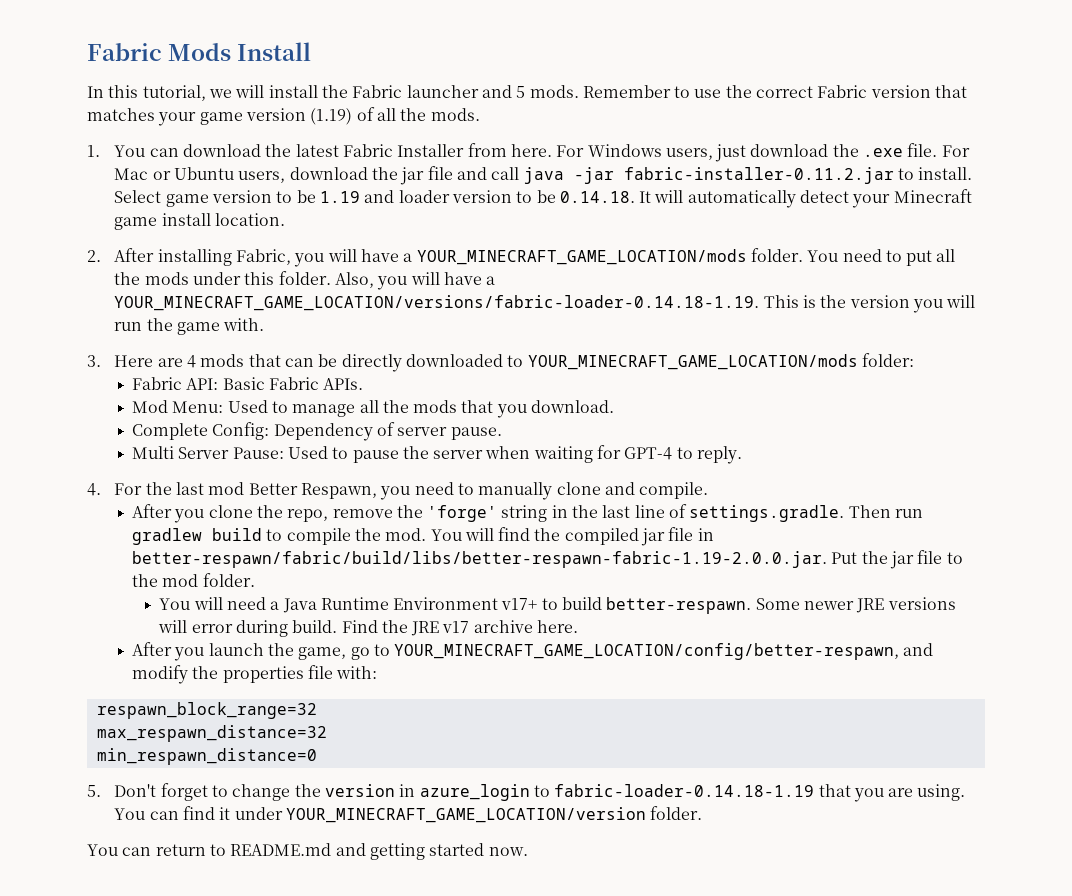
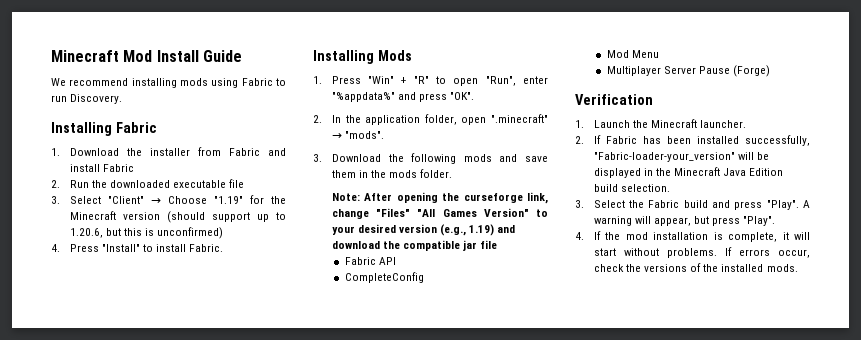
- Fabric Mods Install
- In this tutorial, we will install the Fabric launcher and 5 mods. Remember to use the correct Fabric version that matches your game version (1.19) of all the mods.
- 1. You can download the latest Fabric Installer from here. For Windows users, just download the .exe file. For Mac or Ubuntu users, download the jar file and call java -jar fabric-installer-0.11.2.jar to install. Select game version to be 1.19 and loader version to be 0.14.18. It will automatically detect your Minecraft game install location.
- 2. After installing Fabric, you will have a YOUR_MINECRAFT_GAME_LOCATION/mods folder. You need to put all the mods under this folder. Also, you will have a YOUR_MINECRAFT_GAME_LOCATION/versions/fabric-loader-0.14.18-1.19. This is the version you will run the game with.
- 3. Here are 4 mods that can be directly downloaded to YOUR_MINECRAFT_GAME_LOCATION/mods folder:
- Fabric API: Basic Fabric APIs.
- Mod Menu: Used to manage all the mods that you download.
- Complete Config: Dependency of server pause.
- Multi Server Pause: Used to pause the server when waiting for GPT-4 to reply.
- 4. For the last mod Better Respawn, you need to manually clone and compile.
- After you clone the repo, remove the 'forge' string in the last line of settings.gradle. Then run gradlew build to compile the mod. You will find the compiled jar file in better-respawn/fabric/build/libs/better-respawn-fabric-1.19-2.0.0.jar. Put the jar file to the mod folder.
- You will need a Java Runtime Environment v17+ to build better-respawn. Some newer JRE versions will error during build. Find the JRE v17 archive here.
- After you launch the game, go to YOUR_MINECRAFT_GAME_LOCATION/config/better-respawn, and modify the properties file with:
- respawn_block_range=32
- max_respawn_distance=32
- min_respawn_distance=0
- 5. Don't forget to change the version in azure_login to fabric-loader-0.14.18-1.19 that you are using. You can find it under YOUR_MINECRAFT_GAME_LOCATION/version folder.
- You can return to README.md and getting started now.
+ Minecraft Mod Install Guide
+ We recommend installing mods using Fabric to run Discovery.
+ Installing Fabric
+ 1. Download the installer from Fabric and install Fabric
+ 2. Run the downloaded executable file
+ 3. Select "Client" → Choose "1.19" for the Minecraft version (should support up to 1.20.6, but this is unconfirmed)
+ 4. Press "Install" to install Fabric.
+ Installing Mods
+ 1. Press "Win" + "R" to open "Run", enter "%appdata%" and press "OK".
+ 2. In the application folder, open ".minecraft" → "mods".
+ 3. Download the following mods and save them in the mods folder.
+ Note: After opening the curseforge link, change "Files" "All Games Version" to your desired version (e.g., 1.19) and download the compatible jar file
+ Fabric API
+ CompleteConfig
+ Mod Menu
+ Multiplayer Server Pause (Forge)
+ Verification
+ 1. Launch the Minecraft launcher.
+ 2. If Fabric has been installed successfully, "Fabric-loader-your_version" will be displayed in the Minecraft Java Edition build selection.
+ 3. Select the Fabric build and press "Play". A warning will appear, but press "Play".
+ 4. If the mod installation is complete, it will start without problems. If errors occur, check the versions of the installed mods.

